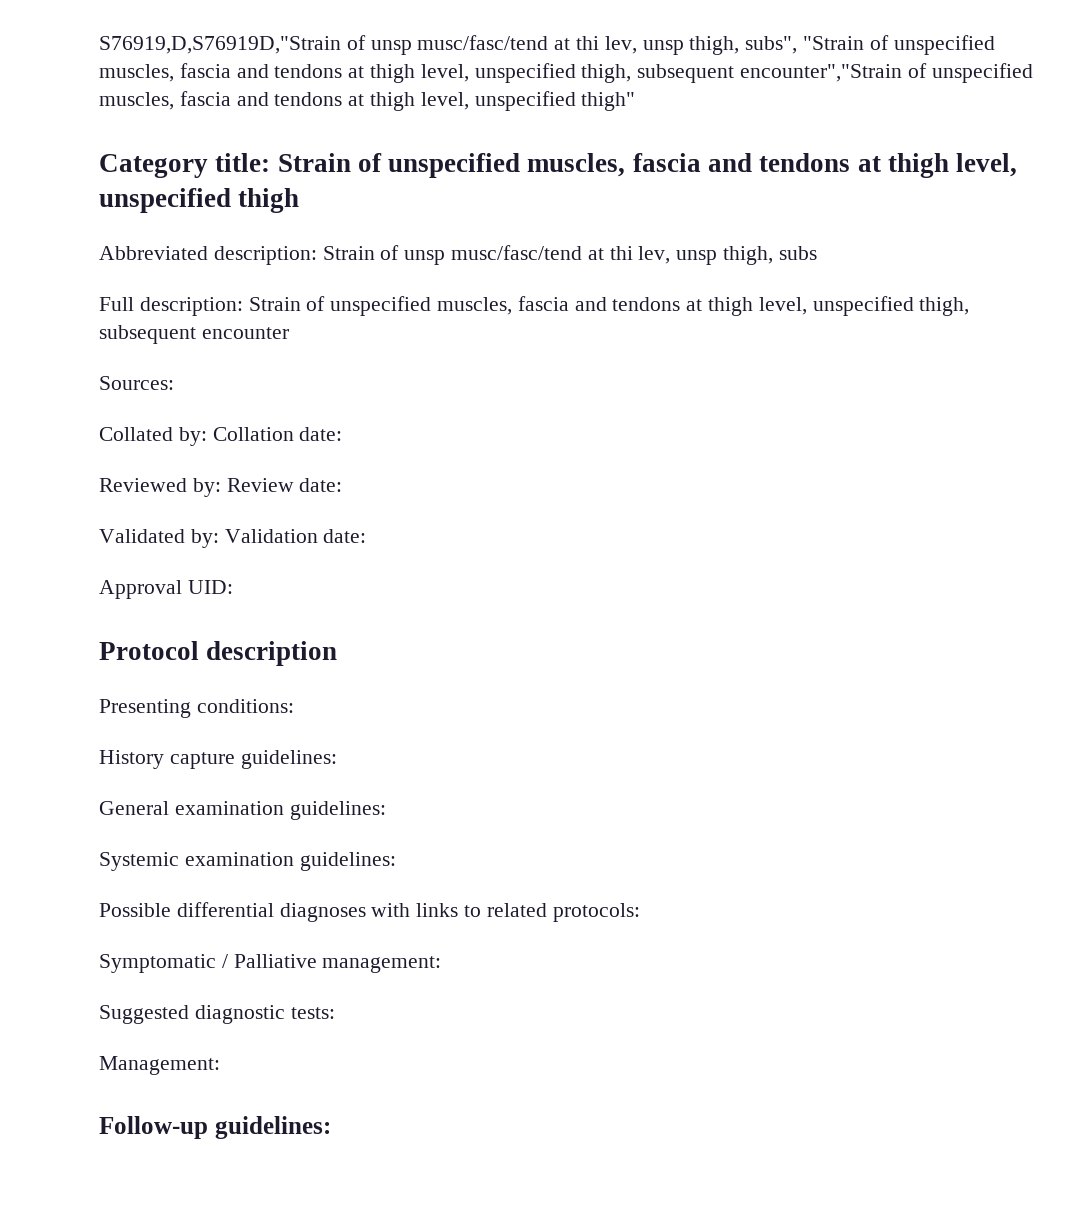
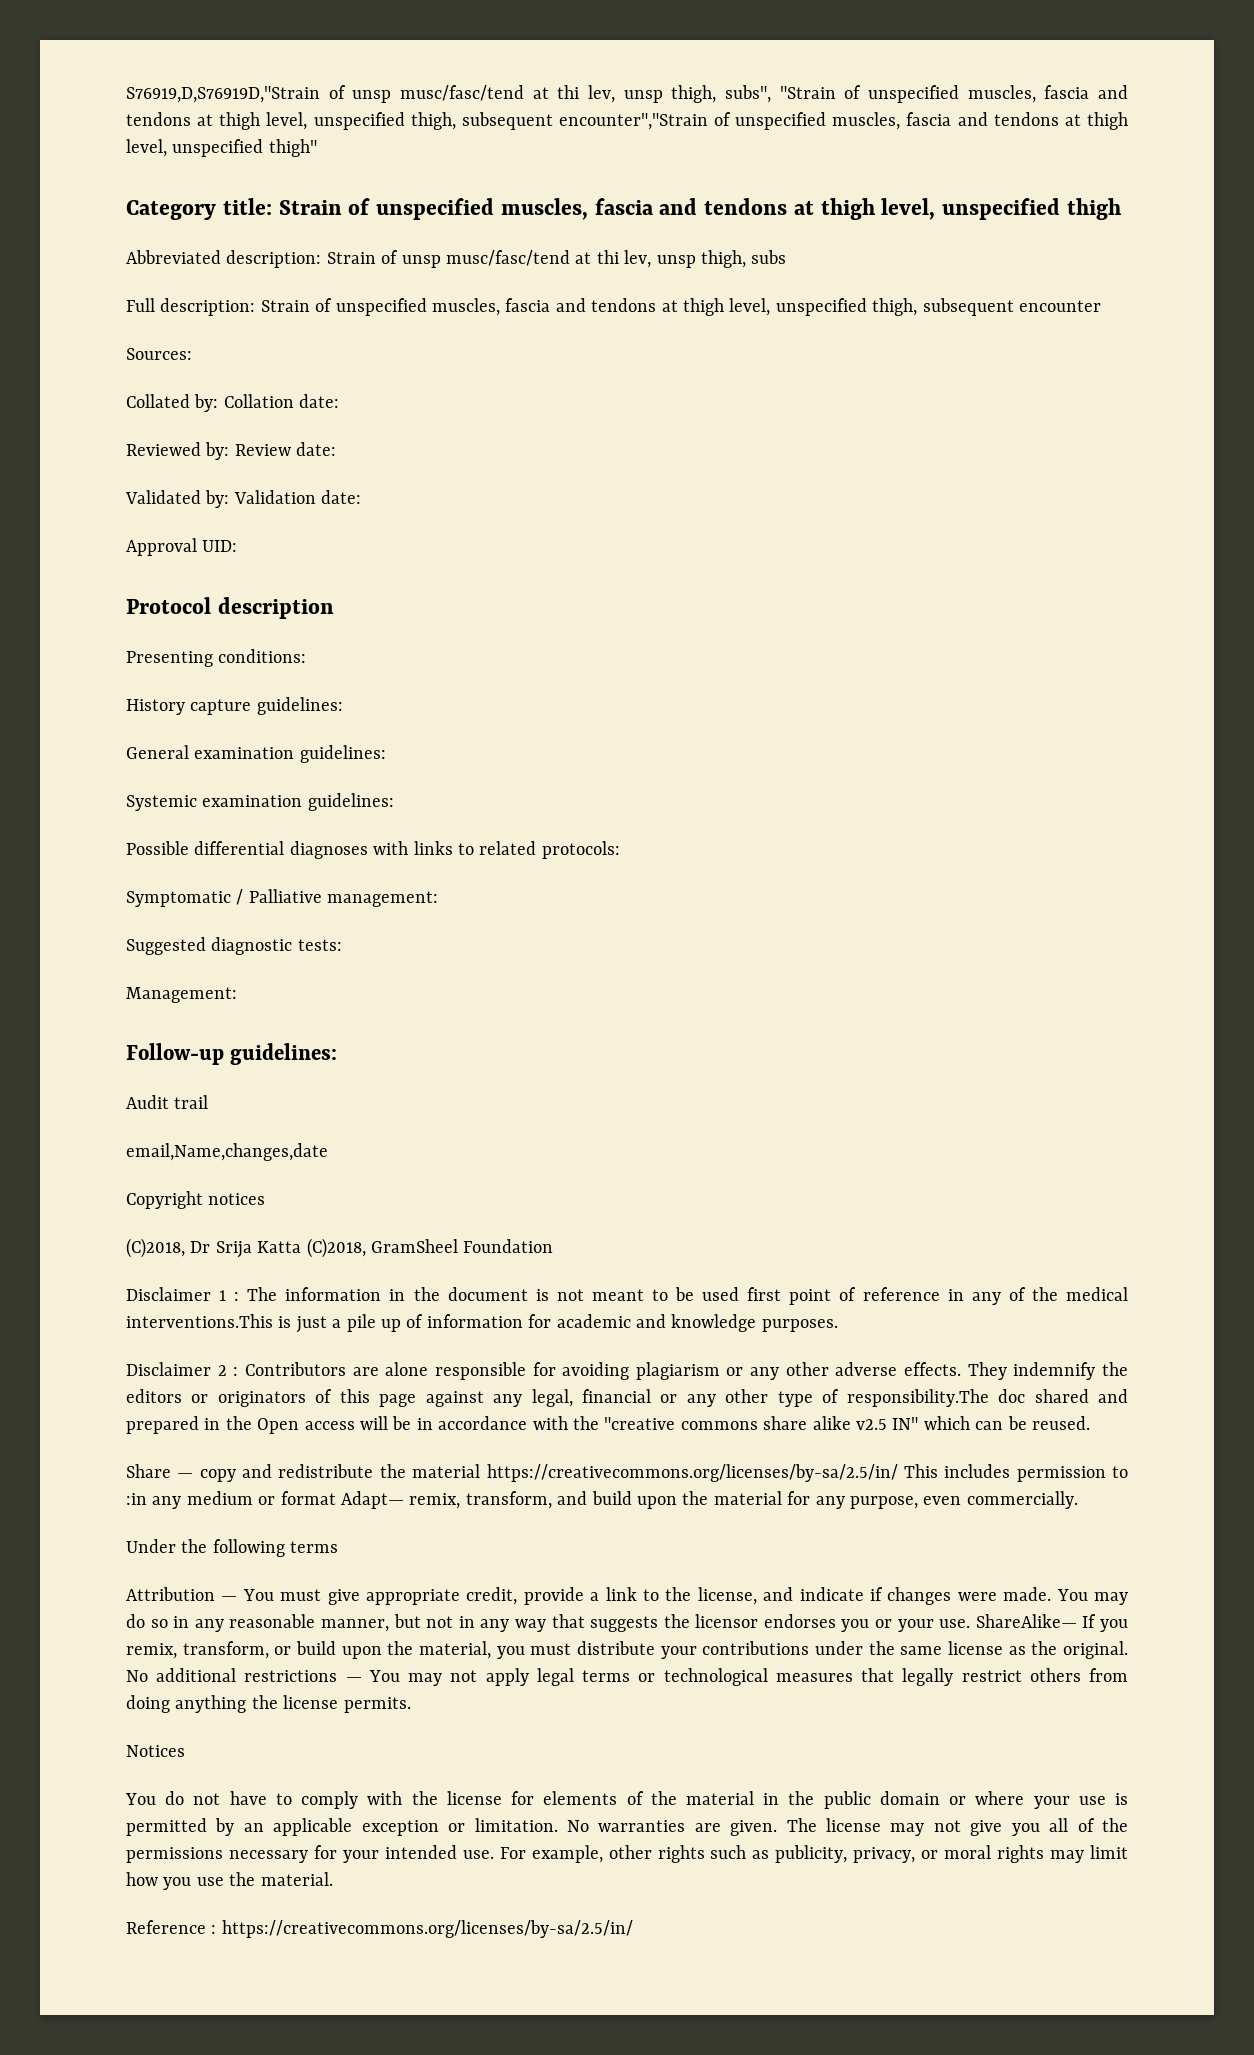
+ Audit trail
+ email,Name,changes,date
+ Copyright notices
+ (C)2018, Dr Srija Katta (C)2018, GramSheel Foundation
+ Disclaimer 1 : The information in the document is not meant to be used first point of reference in any of the medical interventions.This is just a pile up of information for academic and knowledge purposes.
+ Disclaimer 2 : Contributors are alone responsible for avoiding plagiarism or any other adverse effects. They indemnify the editors or originators of this page against any legal, financial or any other type of responsibility.The doc shared and prepared in the Open access will be in accordance with the "creative commons share alike v2.5 IN" which can be reused.
+ Share — copy and redistribute the material https://creativecommons.org/licenses/by-sa/2.5/in/ This includes permission to :in any medium or format Adapt— remix, transform, and build upon the material for any purpose, even commercially.
+ Under the following terms
+ Attribution — You must give appropriate credit, provide a link to the license, and indicate if changes were made. You may do so in any reasonable manner, but not in any way that suggests the licensor endorses you or your use. ShareAlike— If you remix, transform, or build upon the material, you must distribute your contributions under the same license as the original. No additional restrictions — You may not apply legal terms or technological measures that legally restrict others from doing anything the license permits.
+ Notices
+ You do not have to comply with the license for elements of the material in the public domain or where your use is permitted by an applicable exception or limitation. No warranties are given. The license may not give you all of the permissions necessary for your intended use. For example, other rights such as publicity, privacy, or moral rights may limit how you use the material.
+ Reference : https://creativecommons.org/licenses/by-sa/2.5/in/

